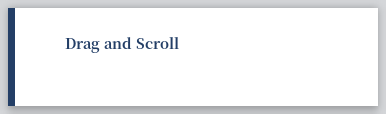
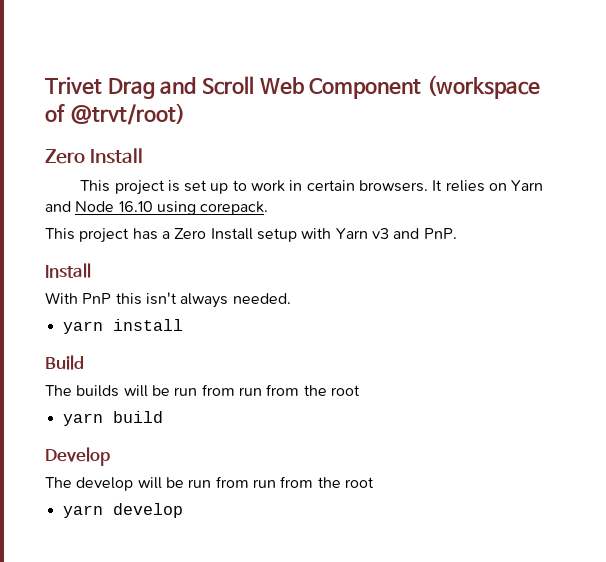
- Drag and Scroll
+ Trivet Drag and Scroll Web Component (workspace of @trvt/root)
+ Zero Install
+ This project is set up to work in certain browsers. It relies on Yarn and Node 16.10 using corepack.
+ This project has a Zero Install setup with Yarn v3 and PnP.
+ Install
+ With PnP this isn't always needed.
+ yarn install
+ Build
+ The builds will be run from run from the root
+ yarn build
+ Develop
+ The develop will be run from run from the root
+ yarn develop

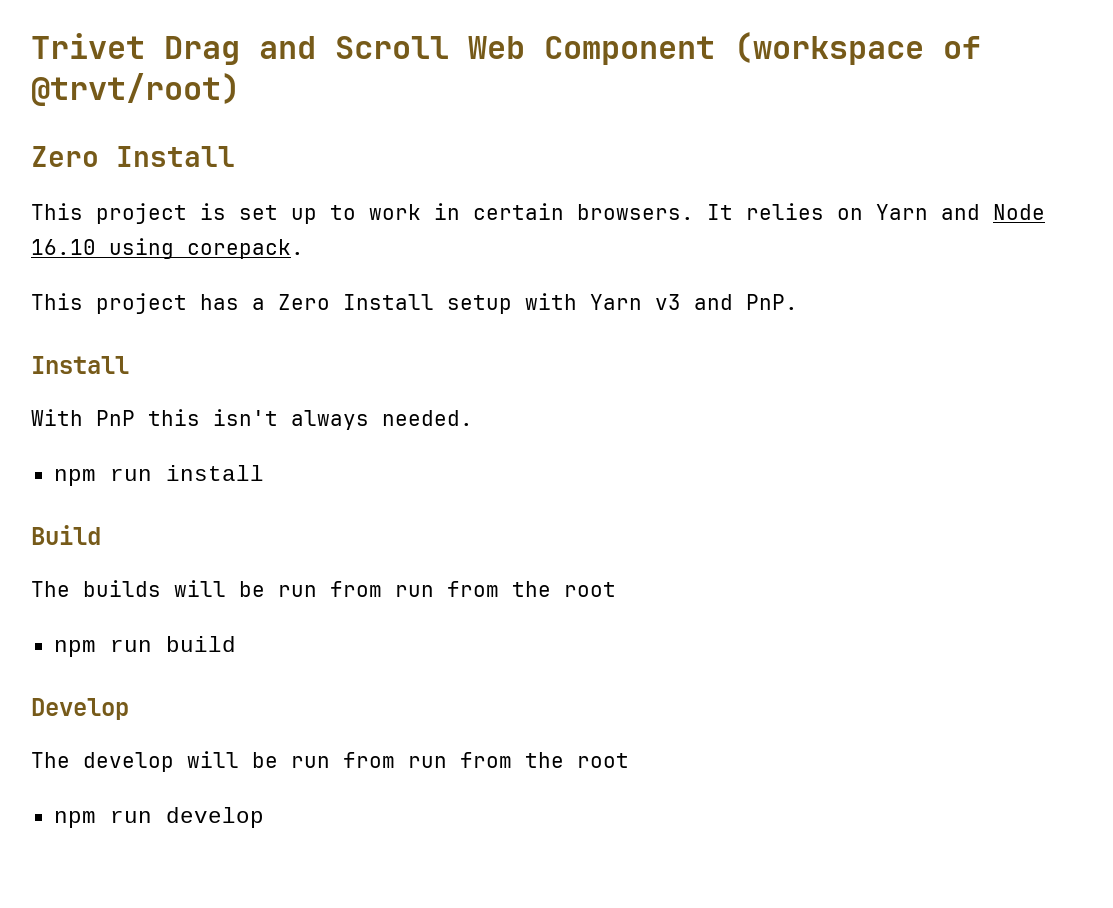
- yarn install
+ npm run install
- yarn build
+ npm run build
- yarn develop
+ npm run develop

